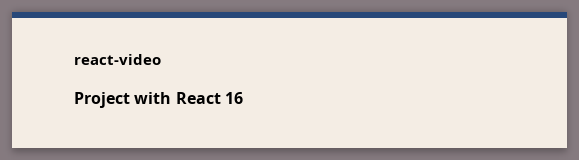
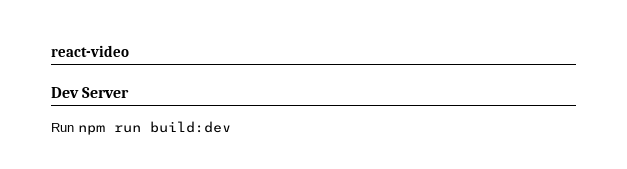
- Project with React 16
+ Dev Server
+ Run npm run build:dev

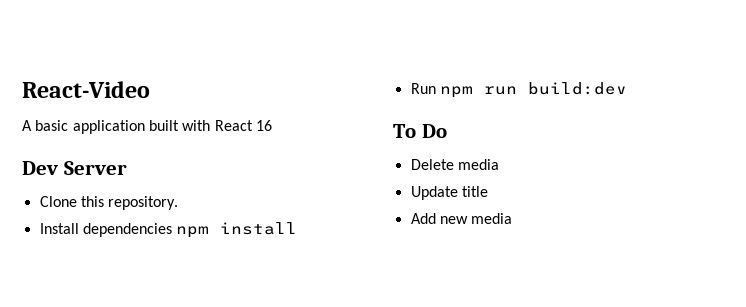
- react-video
+ React-Video
+ A basic application built with React 16
  Dev Server
+ Clone this repository.
+ Install dependencies npm install
  Run npm run build:dev
+ To Do
+ Delete media
+ Update title
+ Add new media

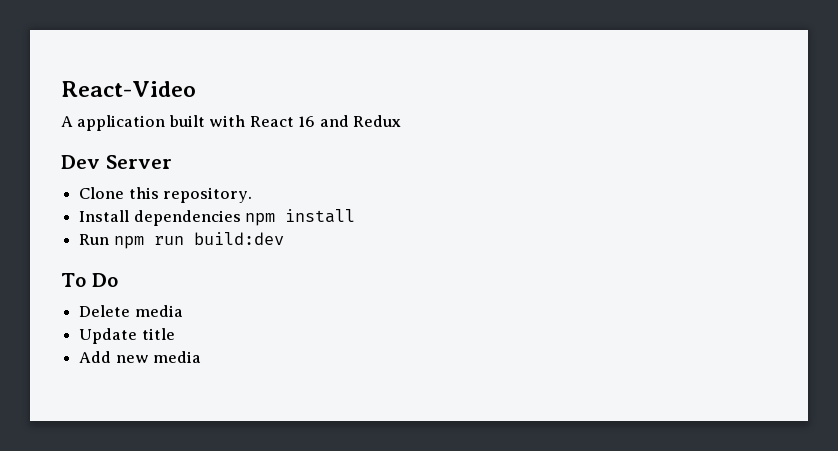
- A basic application built with React 16
+ A application built with React 16 and Redux

